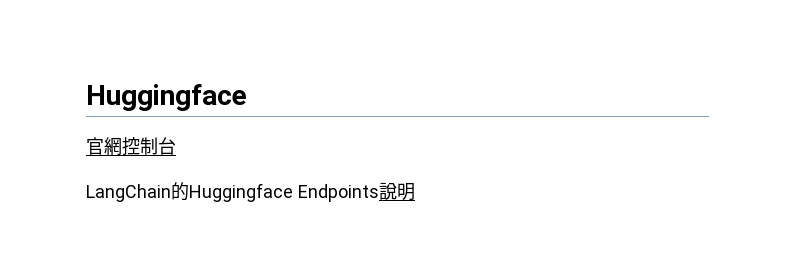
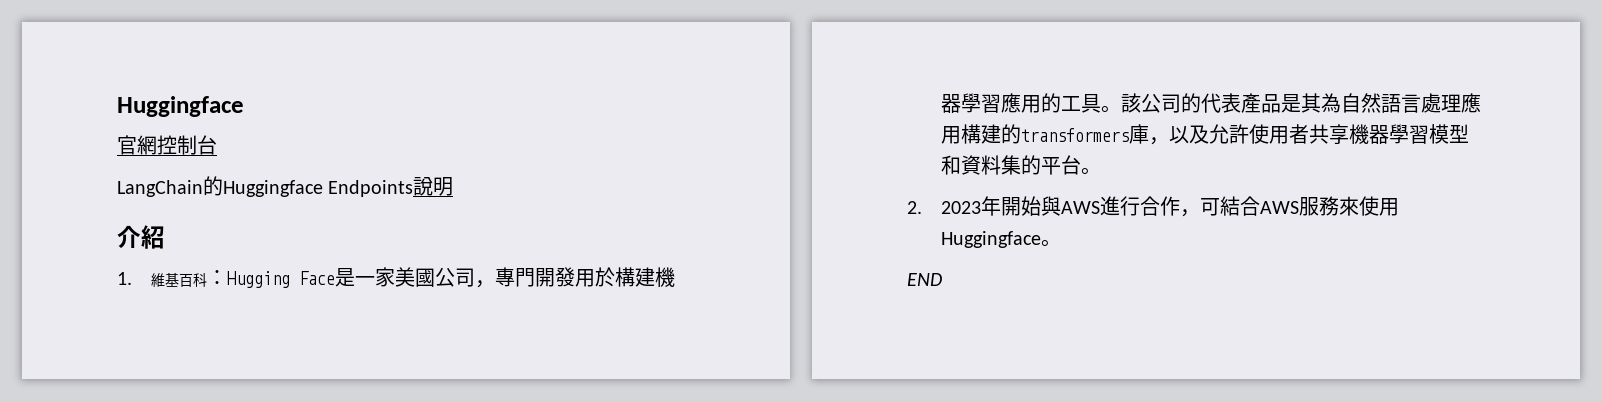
+ 介紹
+ 1.維基百科：Hugging Face是一家美國公司，專門開發用於構建機器學習應用的工具。該公司的代表產品是其為自然語言處理應用構建的transformers庫，以及允許使用者共享機器學習模型和資料集的平台。
+ 2. 2023年開始與AWS進行合作，可結合AWS服務來使用Huggingface。
+ END

